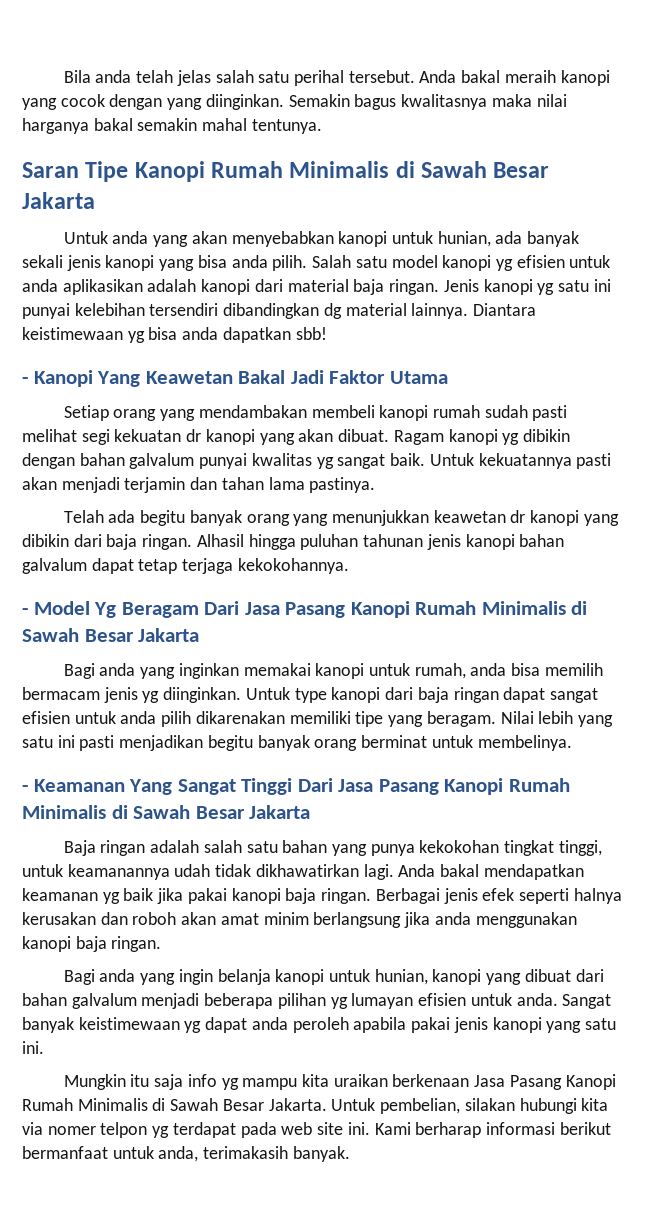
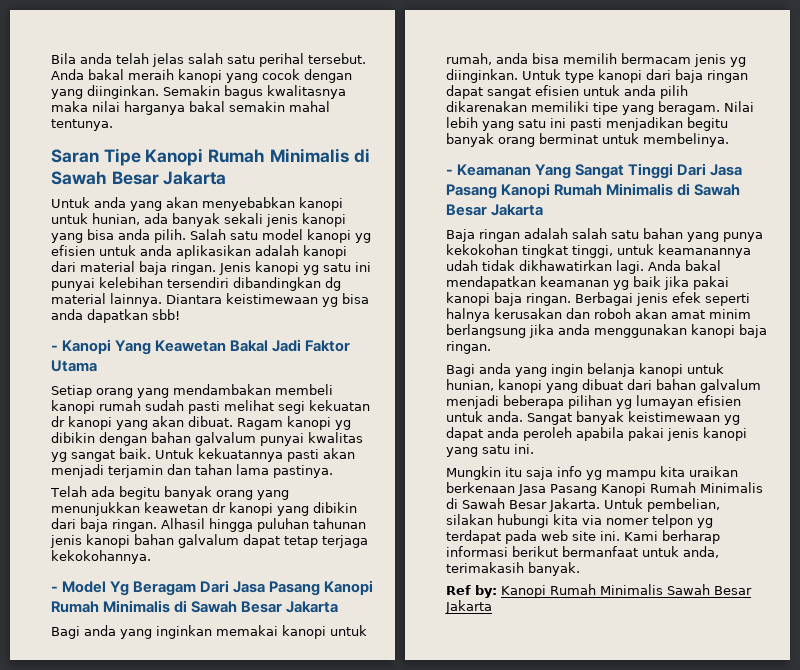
+ Ref by: Kanopi Rumah Minimalis Sawah Besar Jakarta

